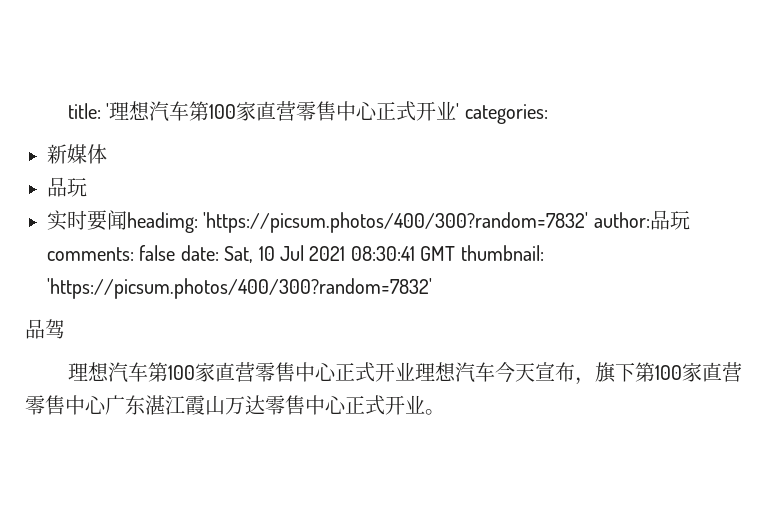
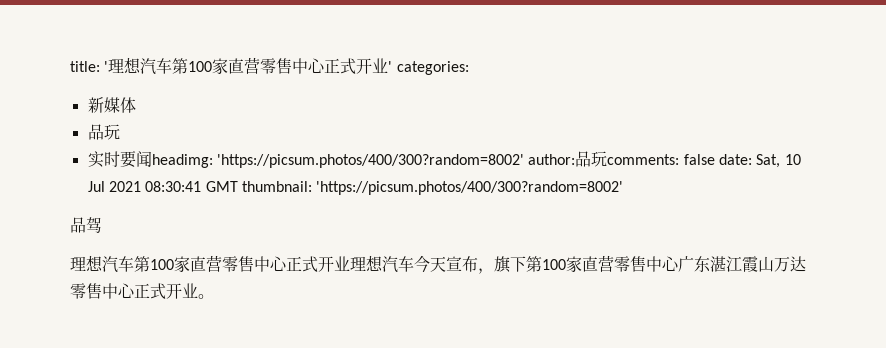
- 实时要闻headimg: 'https://picsum.photos/400/300?random=7832' author:品玩comments: false date: Sat, 10 Jul 2021 08:30:41 GMT thumbnail: 'https://picsum.photos/400/300?random=7832'
+ 实时要闻headimg: 'https://picsum.photos/400/300?random=8002' author:品玩comments: false date: Sat, 10 Jul 2021 08:30:41 GMT thumbnail: 'https://picsum.photos/400/300?random=8002'

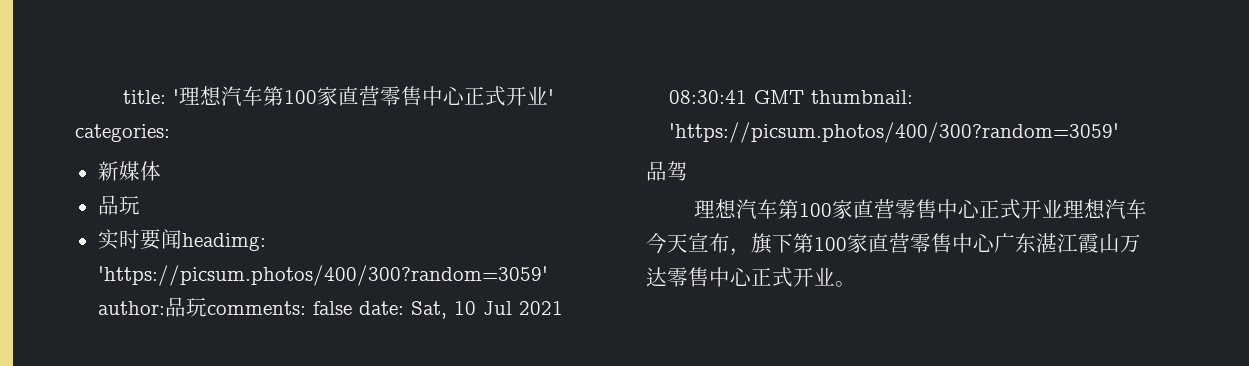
- 实时要闻headimg: 'https://picsum.photos/400/300?random=8002' author:品玩comments: false date: Sat, 10 Jul 2021 08:30:41 GMT thumbnail: 'https://picsum.photos/400/300?random=8002'
+ 实时要闻headimg: 'https://picsum.photos/400/300?random=3059' author:品玩comments: false date: Sat, 10 Jul 2021 08:30:41 GMT thumbnail: 'https://picsum.photos/400/300?random=3059'

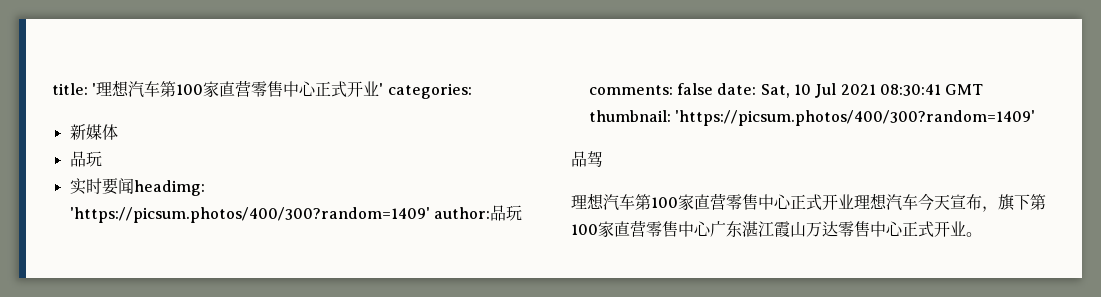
- 实时要闻headimg: 'https://picsum.photos/400/300?random=3059' author:品玩comments: false date: Sat, 10 Jul 2021 08:30:41 GMT thumbnail: 'https://picsum.photos/400/300?random=3059'
+ 实时要闻headimg: 'https://picsum.photos/400/300?random=1409' author:品玩comments: false date: Sat, 10 Jul 2021 08:30:41 GMT thumbnail: 'https://picsum.photos/400/300?random=1409'

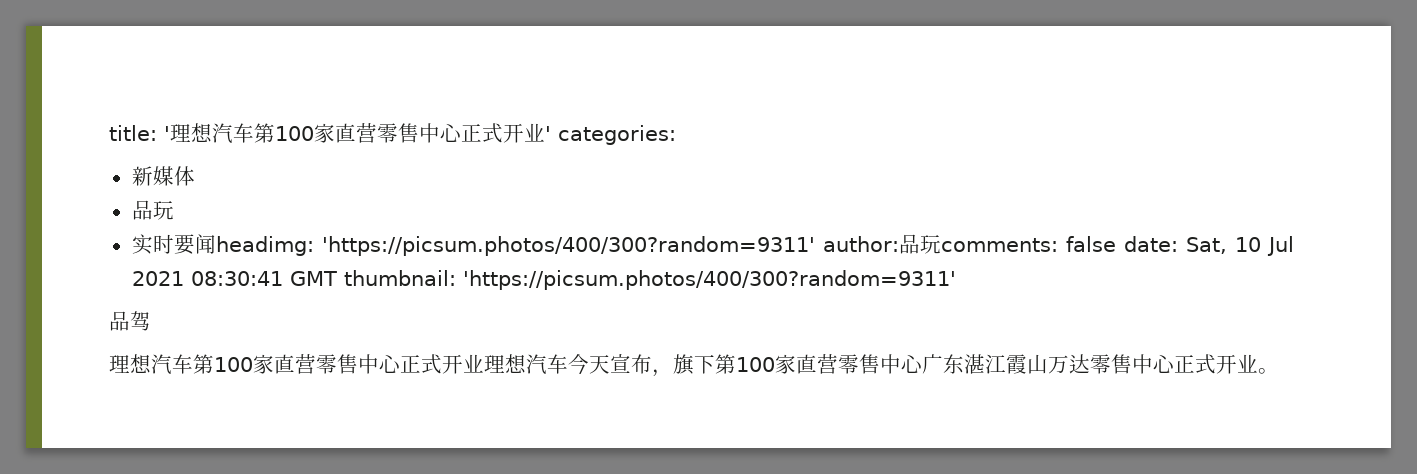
- 实时要闻headimg: 'https://picsum.photos/400/300?random=1409' author:品玩comments: false date: Sat, 10 Jul 2021 08:30:41 GMT thumbnail: 'https://picsum.photos/400/300?random=1409'
+ 实时要闻headimg: 'https://picsum.photos/400/300?random=9311' author:品玩comments: false date: Sat, 10 Jul 2021 08:30:41 GMT thumbnail: 'https://picsum.photos/400/300?random=9311'

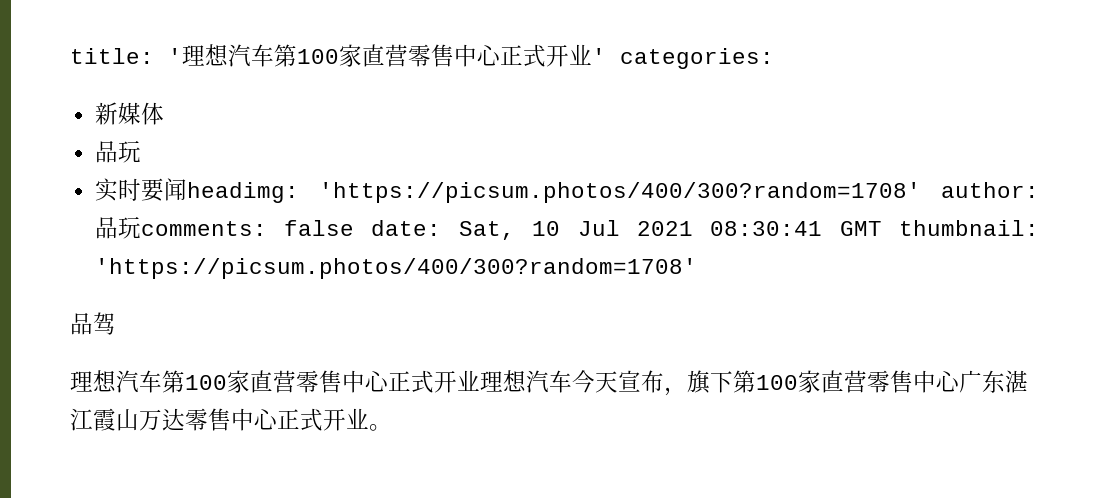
- 实时要闻headimg: 'https://picsum.photos/400/300?random=9311' author:品玩comments: false date: Sat, 10 Jul 2021 08:30:41 GMT thumbnail: 'https://picsum.photos/400/300?random=9311'
+ 实时要闻headimg: 'https://picsum.photos/400/300?random=1708' author:品玩comments: false date: Sat, 10 Jul 2021 08:30:41 GMT thumbnail: 'https://picsum.photos/400/300?random=1708'

